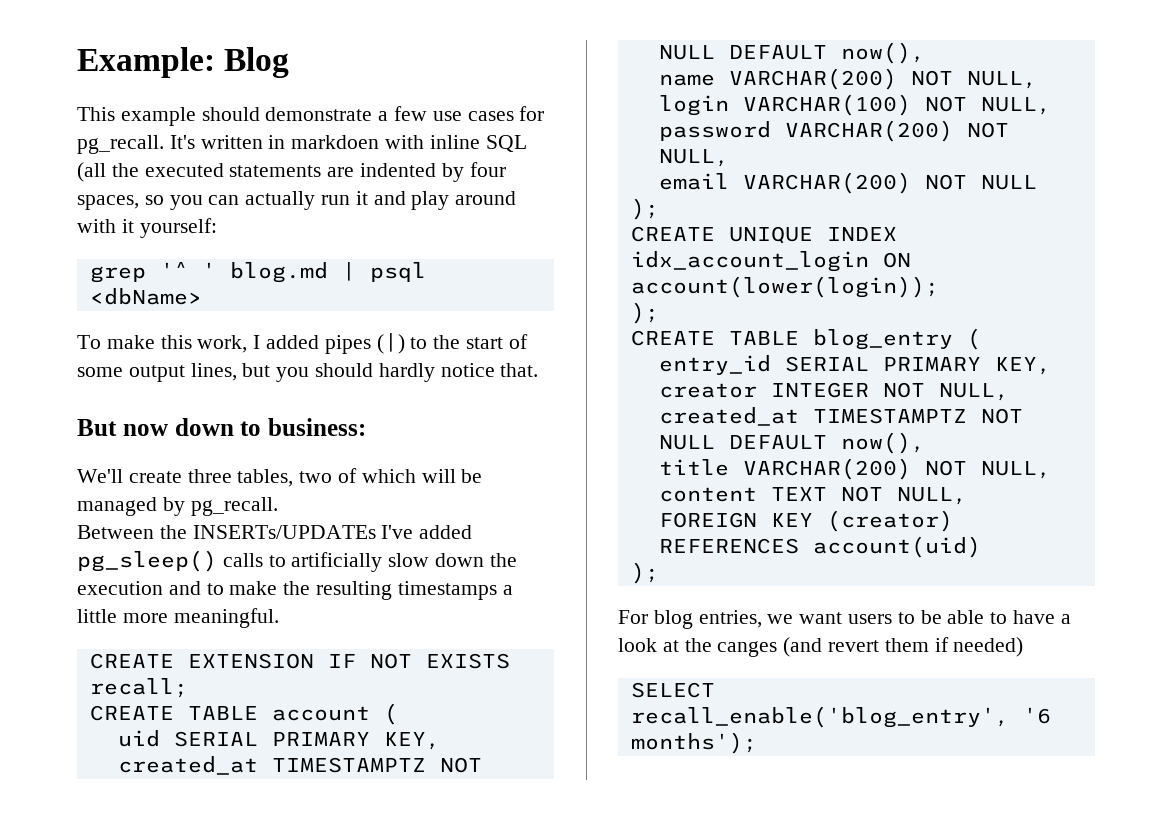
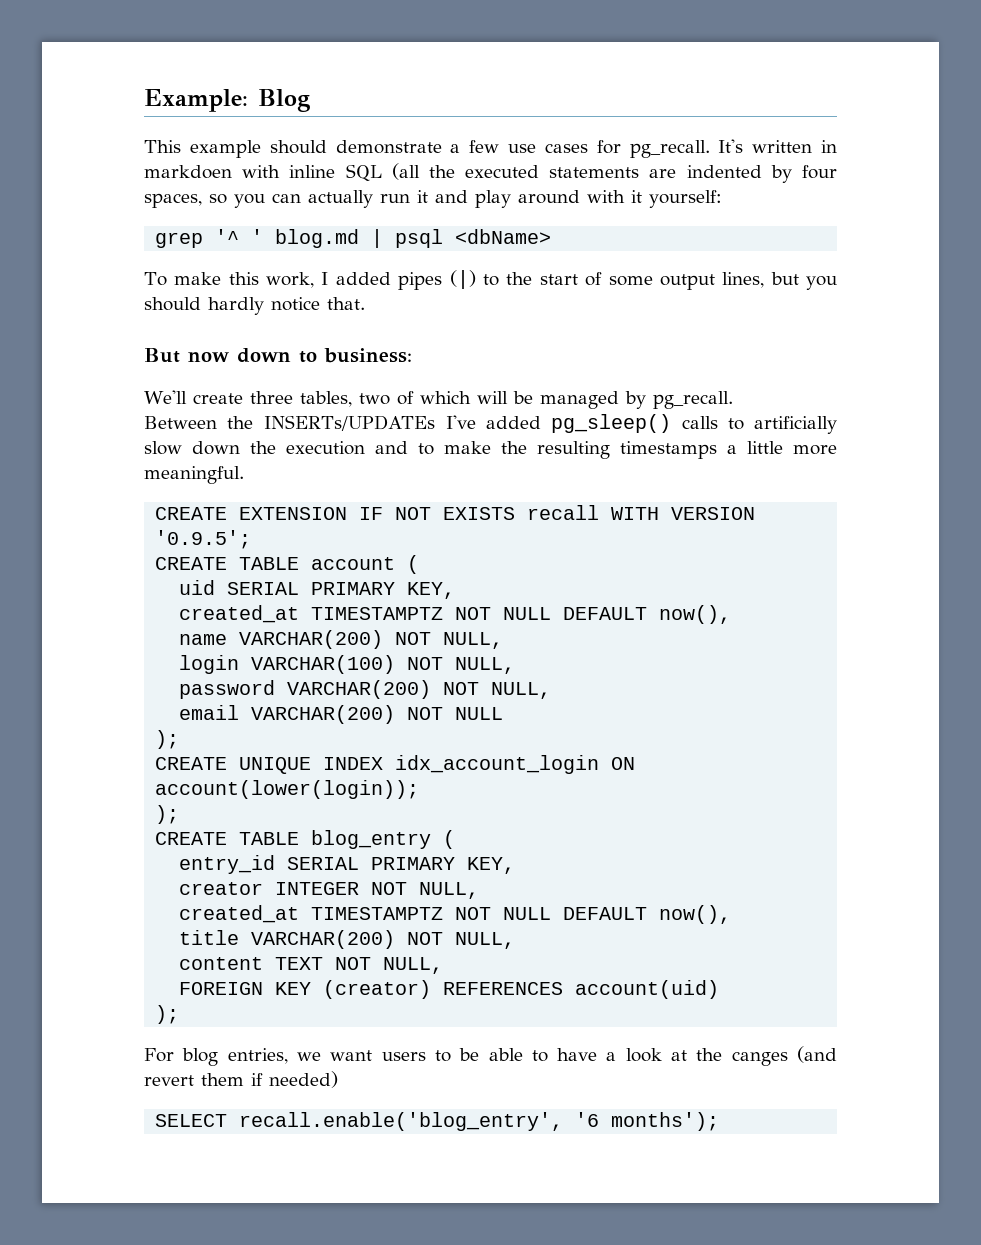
- CREATE EXTENSION IF NOT EXISTS recall;
+ CREATE EXTENSION IF NOT EXISTS recall WITH VERSION '0.9.5';
- SELECT recall_enable('blog_entry', '6 months');
+ SELECT recall.enable('blog_entry', '6 months');

